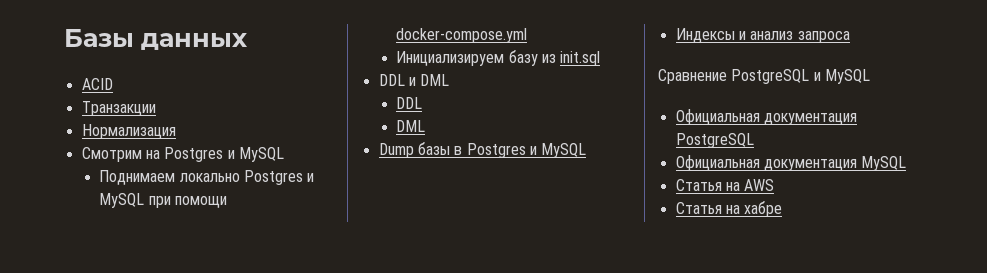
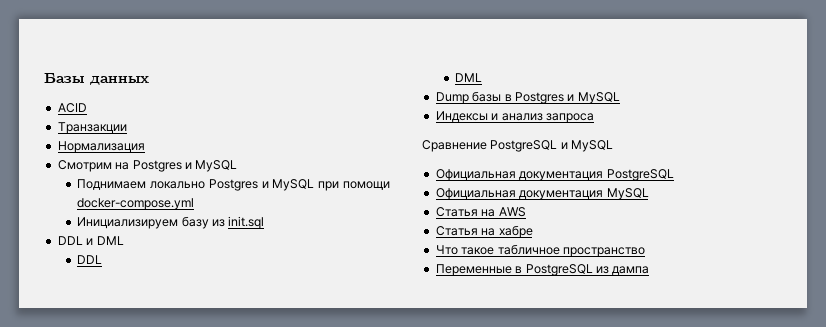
+ Что такое табличное пространство
+ Переменные в PostgreSQL из дампа

